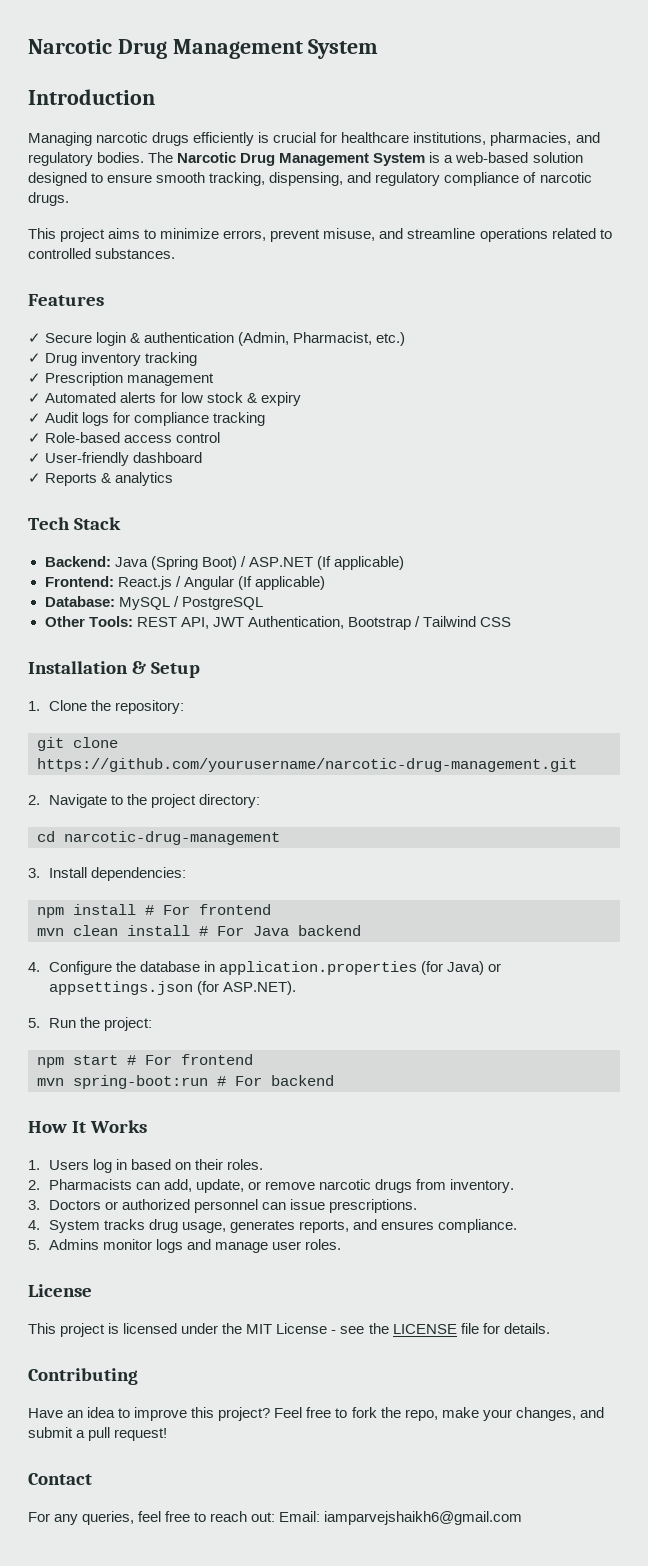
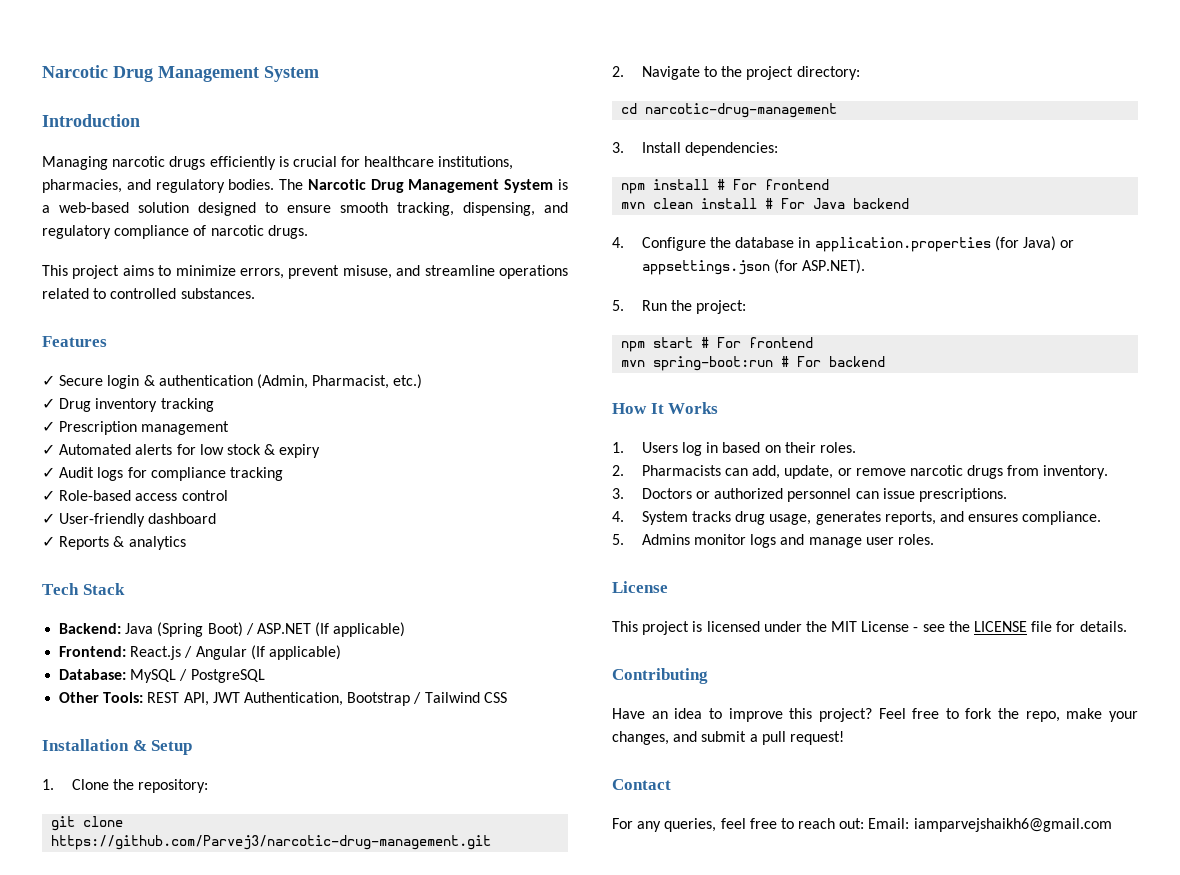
- git clone https://github.com/yourusername/narcotic-drug-management.git
+ git clone https://github.com/Parvej3/narcotic-drug-management.git

